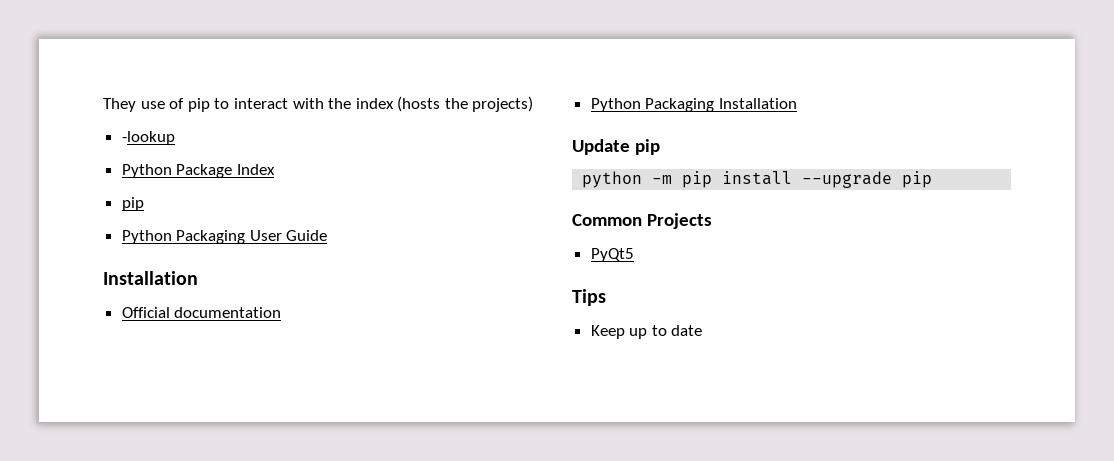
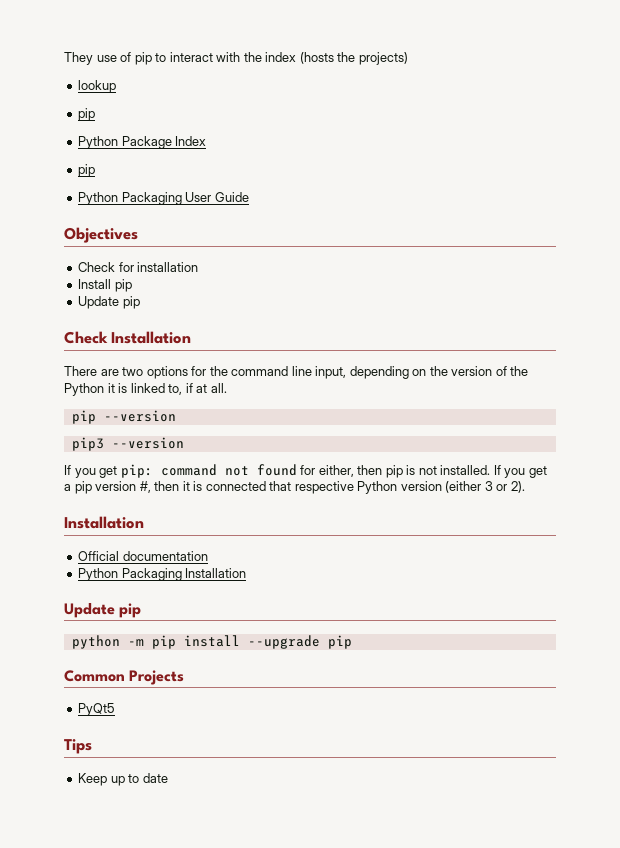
- -lookup
+ lookup
+ pip
+ Objectives
+ Check for installation
+ Install pip
+ Update pip
+ Check Installation
+ There are two options for the command line input, depending on the version of the Python it is linked to, if at all.
+ pip --version
+ pip3 --version
+ If you get pip: command not found for either, then pip is not installed. If you get a pip version #, then it is connected that respective Python version (either 3 or 2).

